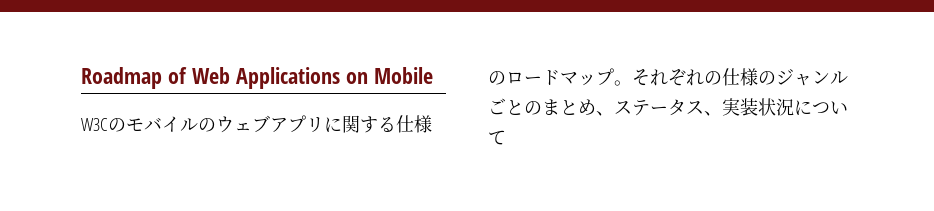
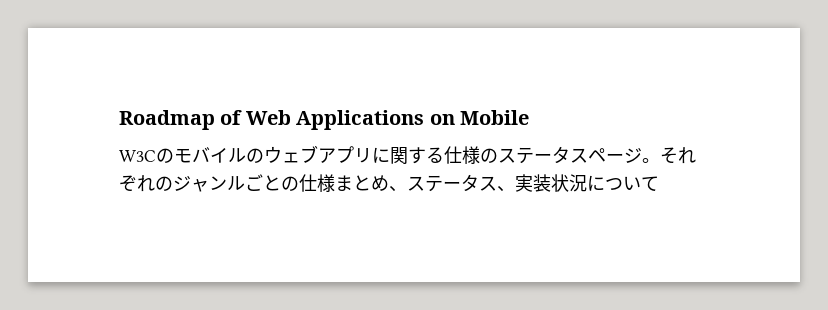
- W3Cのモバイルのウェブアプリに関する仕様のロードマップ。
+ W3Cのモバイルのウェブアプリに関する仕様のステータスページ。
- それぞれの仕様のジャンルごとのまとめ、ステータス、実装状況について
+ それぞれのジャンルごとの仕様まとめ、ステータス、実装状況について

